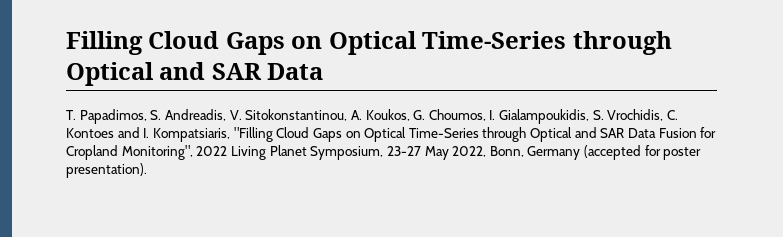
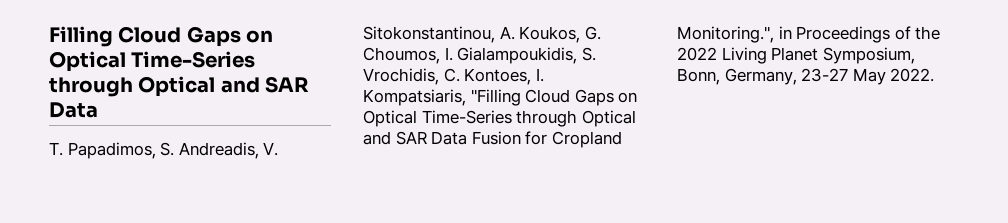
- T. Papadimos, S. Andreadis, V. Sitokonstantinou, A. Koukos, G. Choumos, I. Gialampoukidis, S. Vrochidis, C. Kontoes and I. Kompatsiaris, "Filling Cloud Gaps on Optical Time-Series through Optical and SAR Data Fusion for Cropland Monitoring", 2022 Living Planet Symposium, 23-27 May 2022, Bonn, Germany (accepted for poster presentation).
+ T. Papadimos, S. Andreadis, V. Sitokonstantinou, A. Koukos, G. Choumos, I. Gialampoukidis, S. Vrochidis, C. Kontoes, I. Kompatsiaris, "Filling Cloud Gaps on Optical Time-Series through Optical and SAR Data Fusion for Cropland Monitoring.", in Proceedings of the 2022 Living Planet Symposium, Bonn, Germany, 23-27 May 2022.

